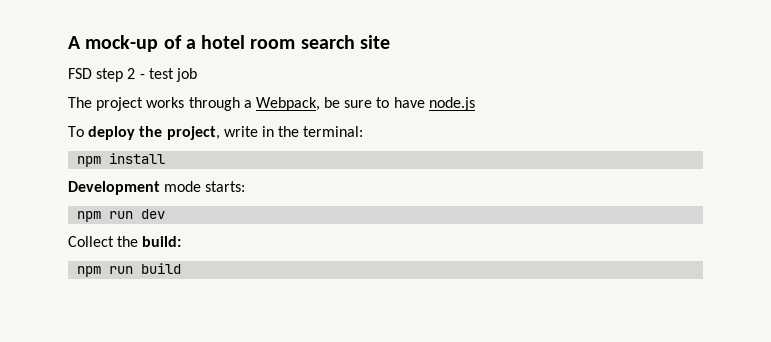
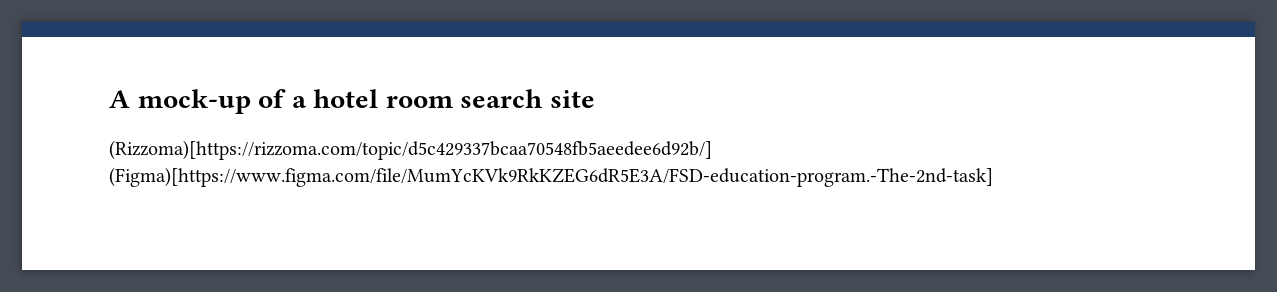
- FSD step 2 - test job
- The project works through a Webpack, be sure to have node.js
- To deploy the project, write in the terminal:
- npm install
- Development mode starts:
- npm run dev
- Collect the build:
- npm run build
+ (Rizzoma)[https://rizzoma.com/topic/d5c429337bcaa70548fb5aeedee6d92b/] (Figma)[https://www.figma.com/file/MumYcKVk9RkKZEG6dR5E3A/FSD-education-program.-The-2nd-task]

